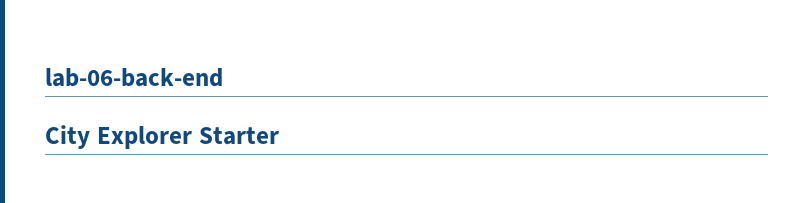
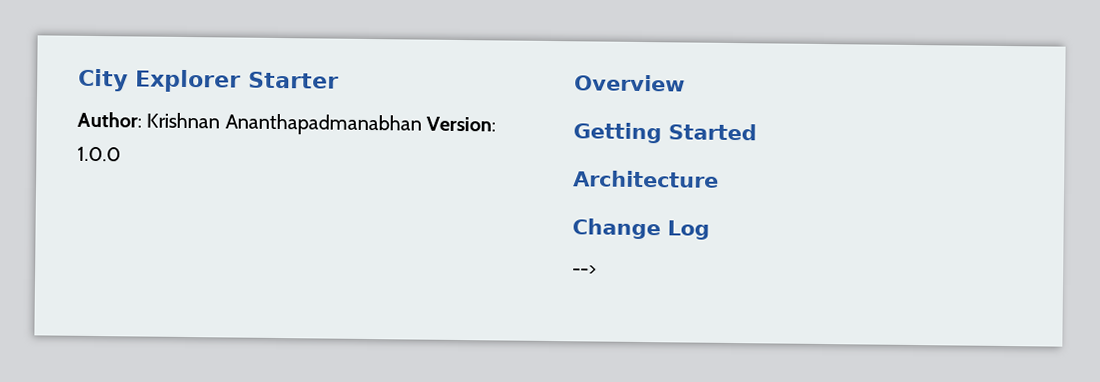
- lab-06-back-end
+ Author: Krishnan Ananthapadmanabhan Version: 1.0.0
+ Overview
+ Getting Started
+ Architecture
+ Change Log
+ -->

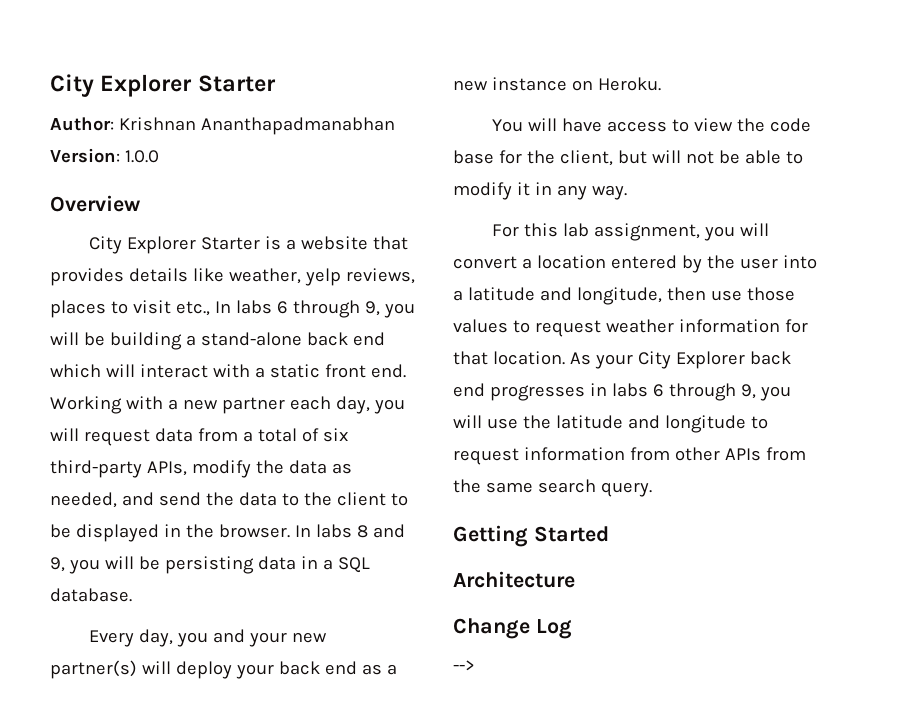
+ City Explorer Starter is a website that provides details like weather, yelp reviews, places to visit etc., In labs 6 through 9, you will be building a stand-alone back end which will interact with a static front end. Working with a new partner each day, you will request data from a total of six third-party APIs, modify the data as needed, and send the data to the client to be displayed in the browser. In labs 8 and 9, you will be persisting data in a SQL database.
+ Every day, you and your new partner(s) will deploy your back end as a new instance on Heroku.
+ You will have access to view the code base for the client, but will not be able to modify it in any way.
+ For this lab assignment, you will convert a location entered by the user into a latitude and longitude, then use those values to request weather information for that location. As your City Explorer back end progresses in labs 6 through 9, you will use the latitude and longitude to request information from other APIs from the same search query.

